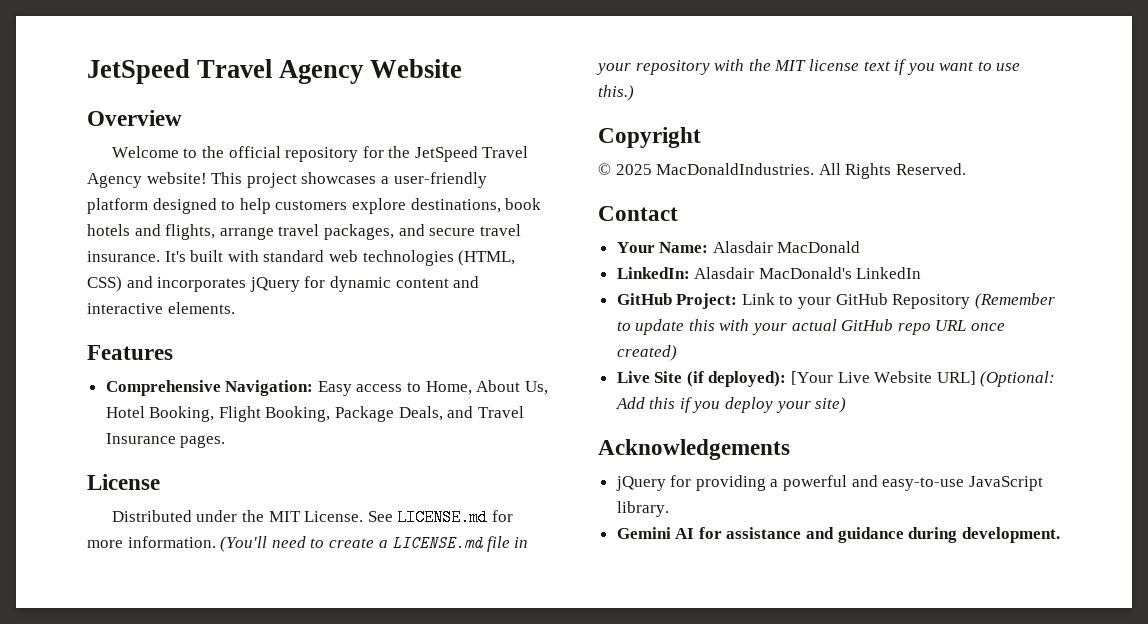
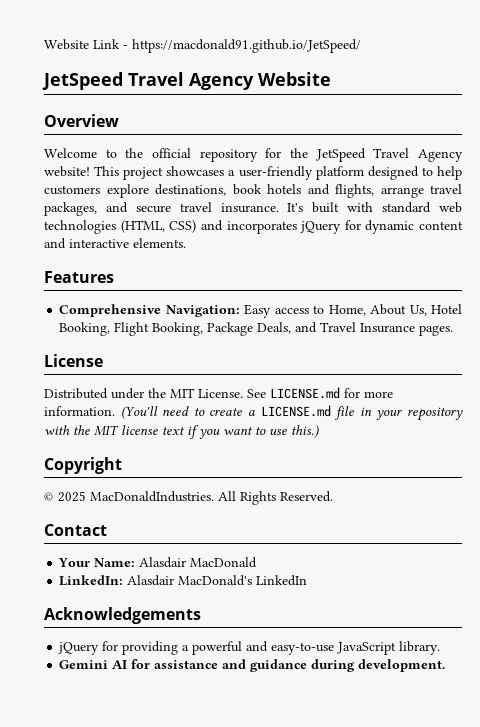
+ Website Link - https://macdonald91.github.io/JetSpeed/
- GitHub Project: Link to your GitHub Repository (Remember to update this with your actual GitHub repo URL once created)
- Live Site (if deployed): [Your Live Website URL] (Optional: Add this if you deploy your site)

